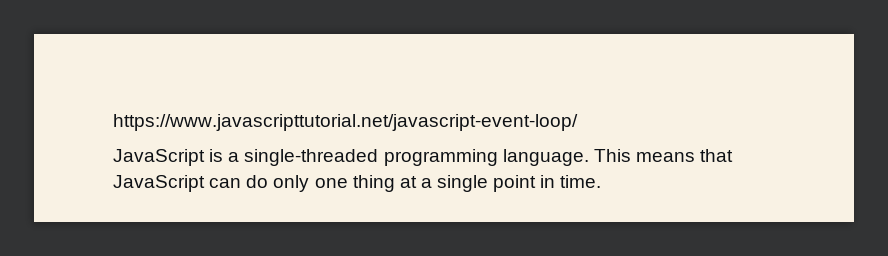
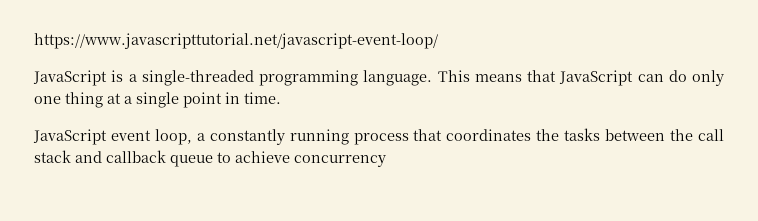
+ JavaScript event loop, a constantly running process that coordinates the tasks between the call stack and callback queue to achieve concurrency

